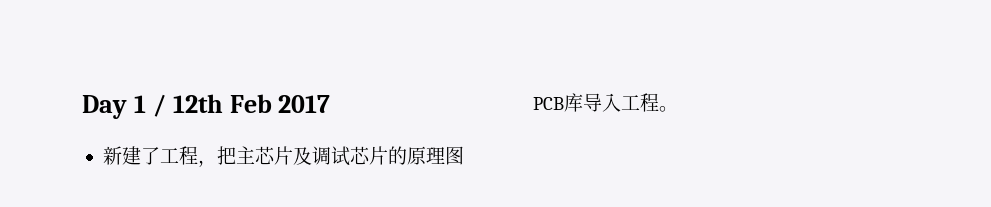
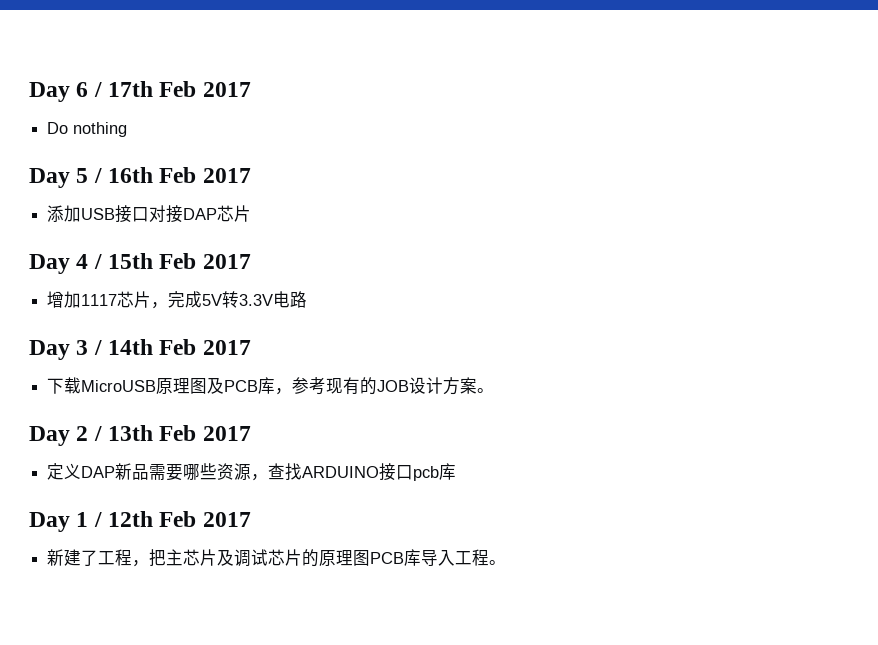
+ Day 6 / 17th Feb 2017
+ Do nothing
+ Day 5 / 16th Feb 2017
+ 添加USB接口对接DAP芯片
+ Day 4 / 15th Feb 2017
+ 增加1117芯片，完成5V转3.3V电路
+ Day 3 / 14th Feb 2017
+ 下载MicroUSB原理图及PCB库，参考现有的JOB设计方案。
+ Day 2 / 13th Feb 2017
+ 定义DAP新品需要哪些资源，查找ARDUINO接口pcb库

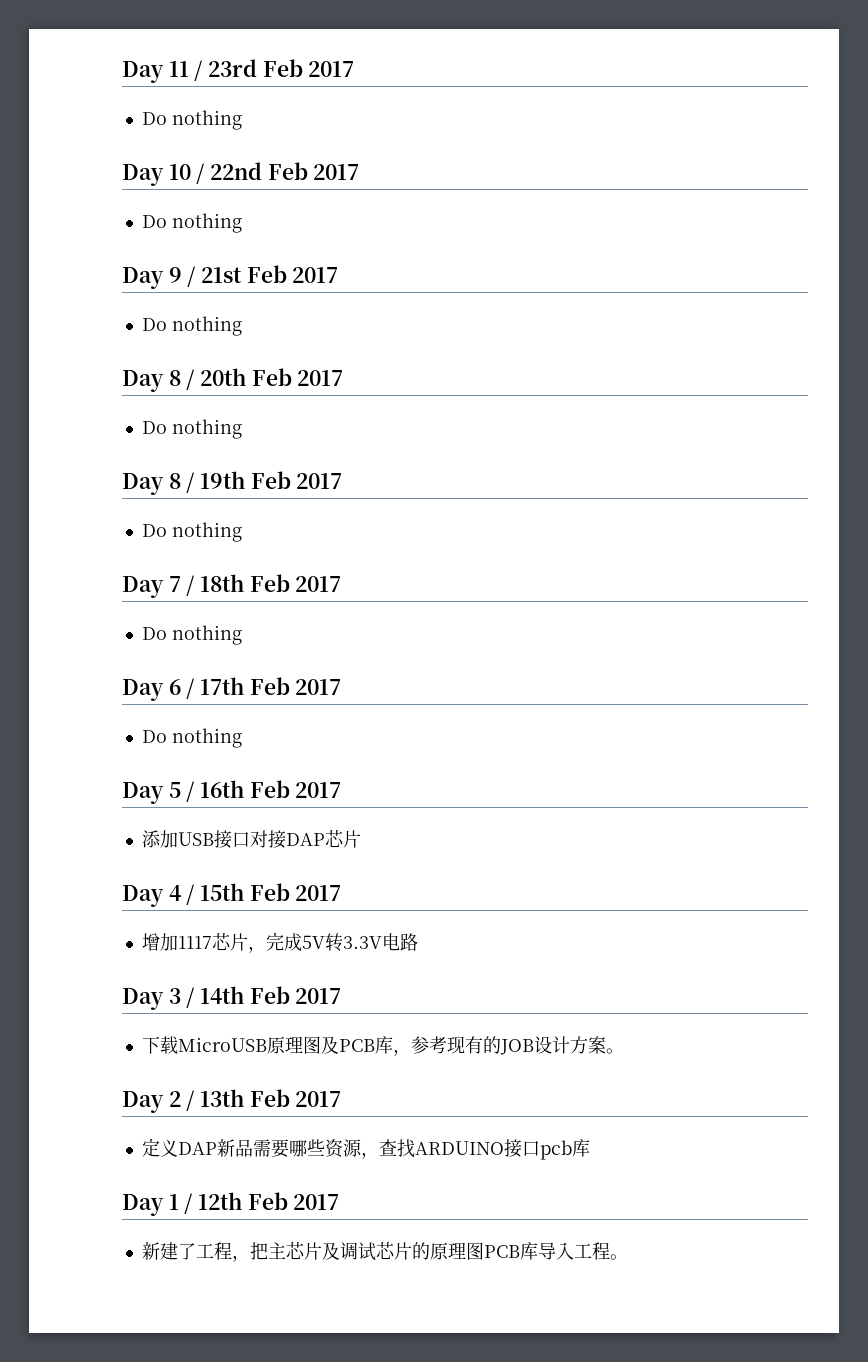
+ Day 11 / 23rd Feb 2017
+ Do nothing
+ Day 10 / 22nd Feb 2017
+ Do nothing
+ Day 9 / 21st Feb 2017
+ Do nothing
+ Day 8 / 20th Feb 2017
+ Do nothing
+ Day 8 / 19th Feb 2017
+ Do nothing
+ Day 7 / 18th Feb 2017
+ Do nothing

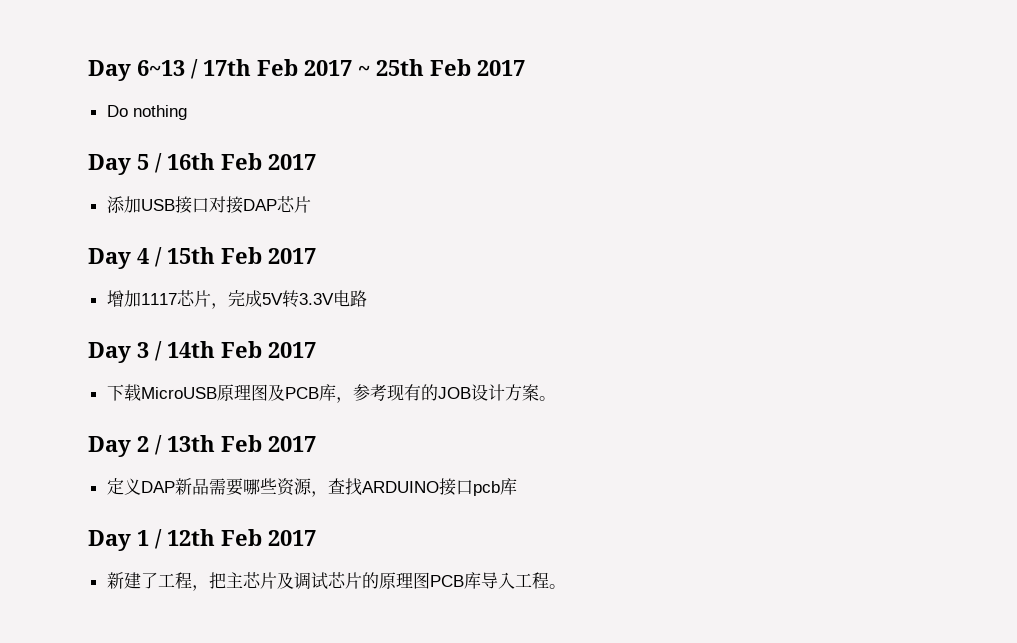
- Day 11 / 23rd Feb 2017
- Do nothing
- Day 10 / 22nd Feb 2017
- Do nothing
- Day 9 / 21st Feb 2017
- Do nothing
- Day 8 / 20th Feb 2017
- Do nothing
- Day 8 / 19th Feb 2017
- Do nothing
- Day 7 / 18th Feb 2017
- Do nothing
- Day 6 / 17th Feb 2017
+ Day 6~13 / 17th Feb 2017 ~ 25th Feb 2017

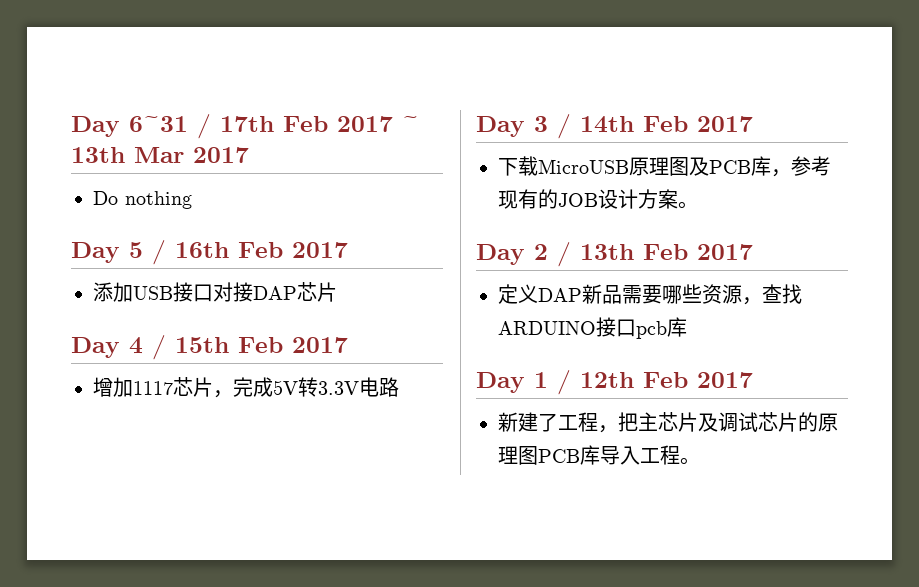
- Day 6~13 / 17th Feb 2017 ~ 25th Feb 2017
+ Day 6~31 / 17th Feb 2017 ~ 13th Mar 2017

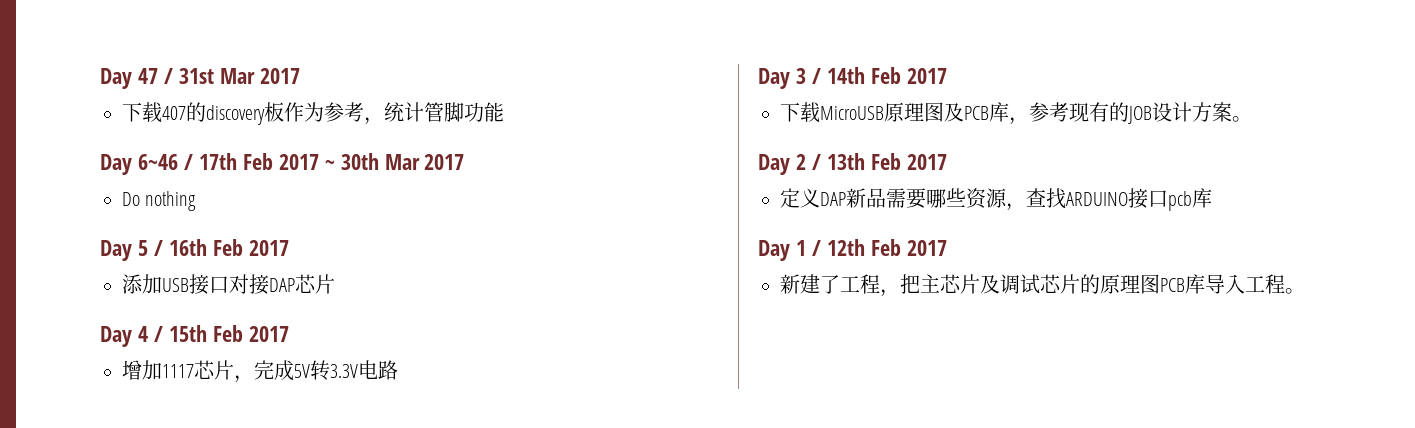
- Day 6~31 / 17th Feb 2017 ~ 13th Mar 2017
+ Day 47 / 31st Mar 2017
+ 下载407的discovery板作为参考，统计管脚功能
+ Day 6~46 / 17th Feb 2017 ~ 30th Mar 2017

